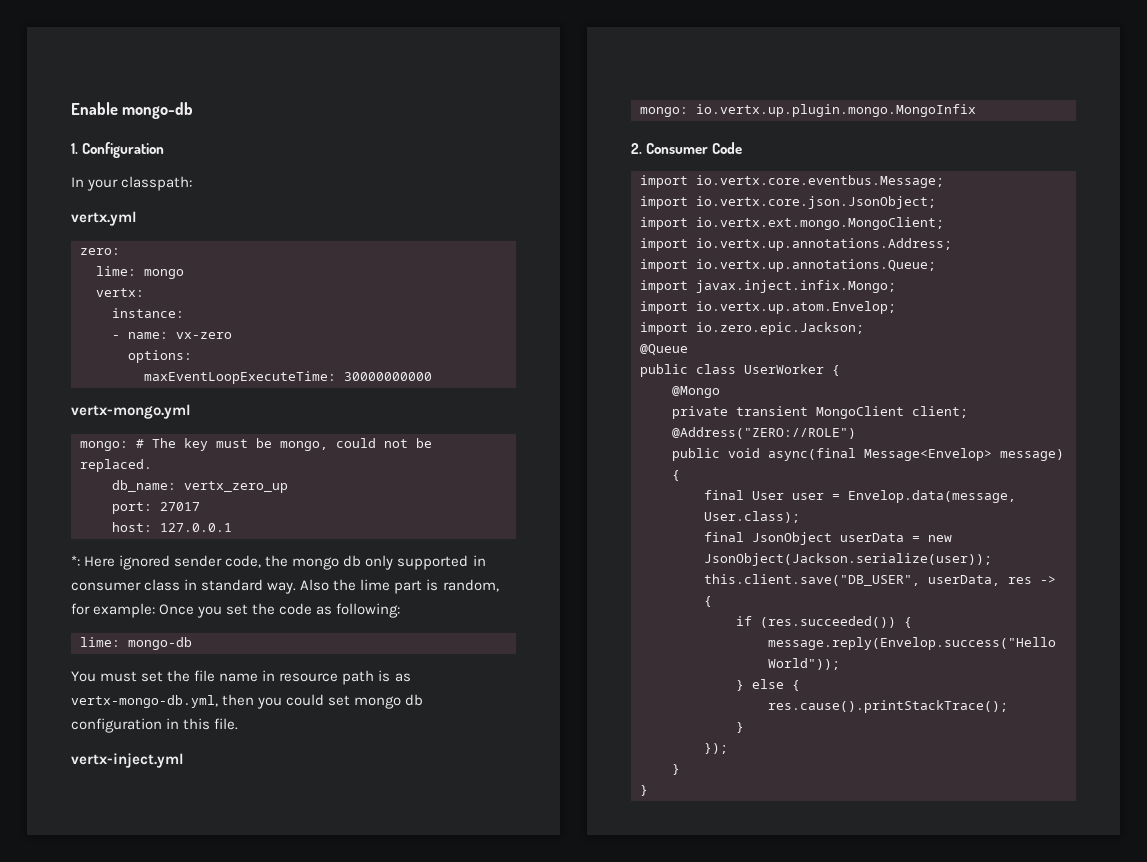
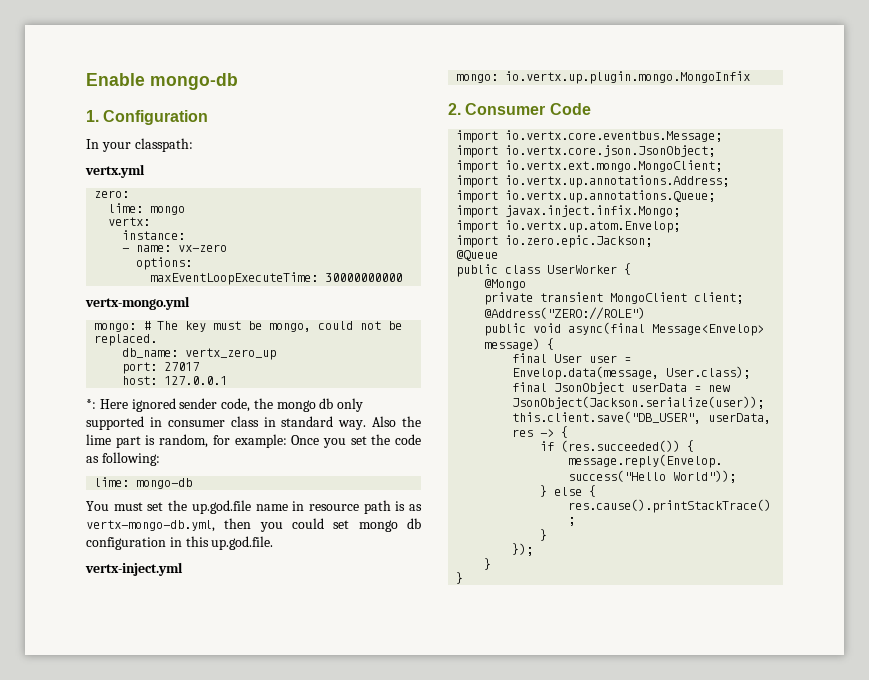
- You must set the file name in resource path is as vertx-mongo-db.yml, then you could set mongo db configuration in this file.
+ You must set the up.god.file name in resource path is as vertx-mongo-db.yml, then you could set mongo db configuration in this up.god.file.

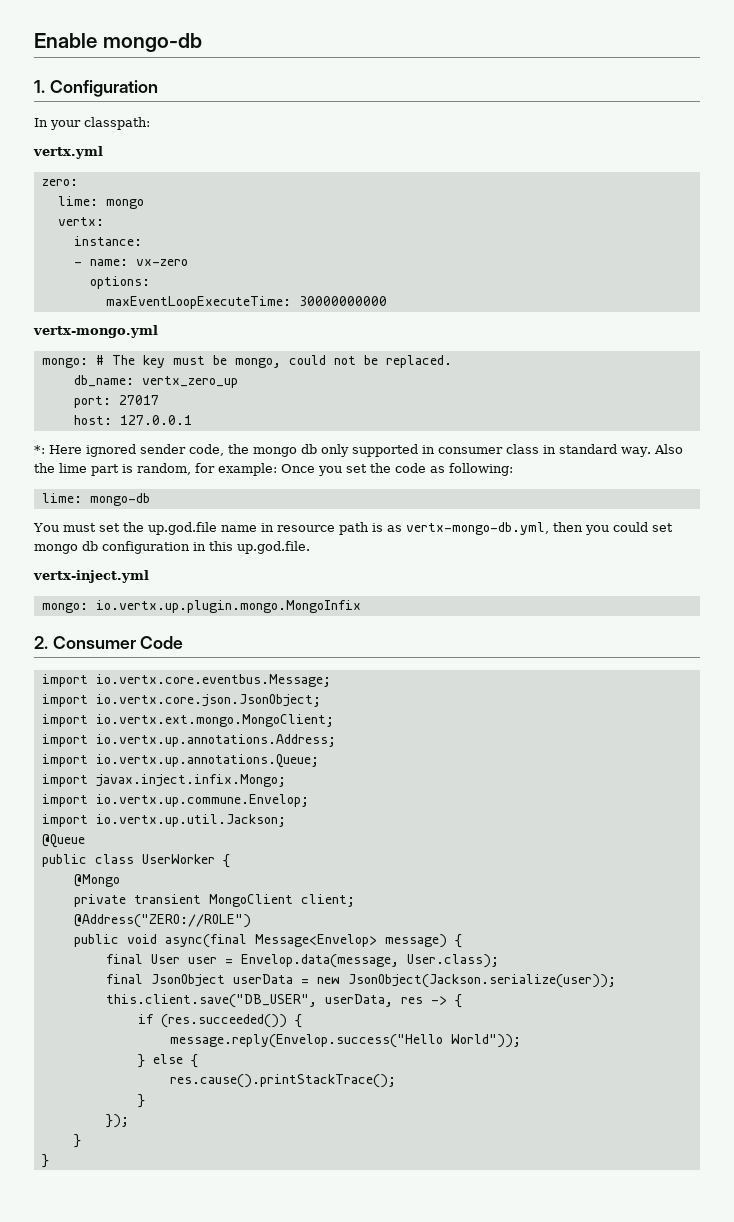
- import io.vertx.up.atom.Envelop;
- import io.zero.epic.Jackson;
+ import io.vertx.up.commune.Envelop;
+ import io.vertx.up.util.Jackson;

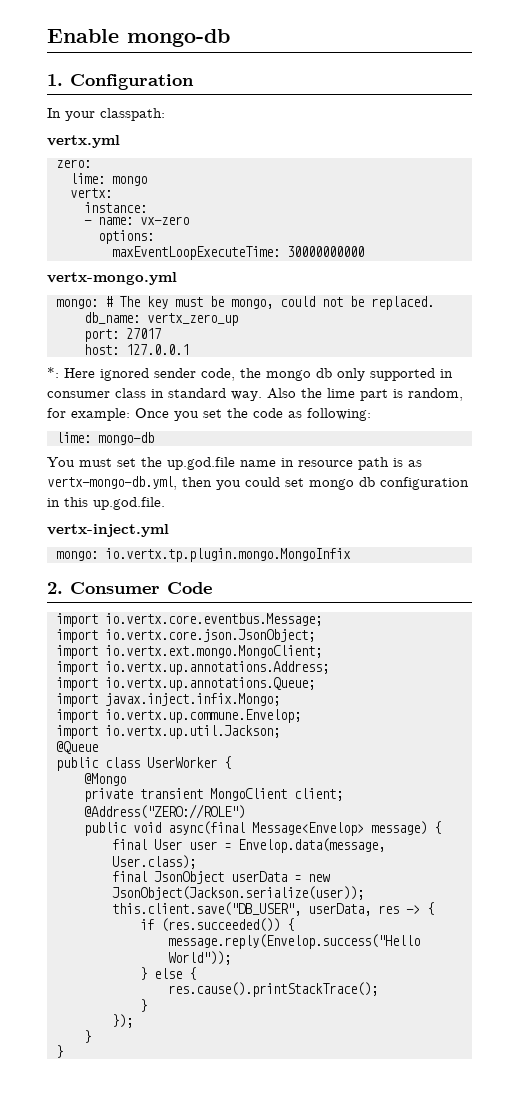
- mongo: io.vertx.up.plugin.mongo.MongoInfix
+ mongo: io.vertx.tp.plugin.mongo.MongoInfix

